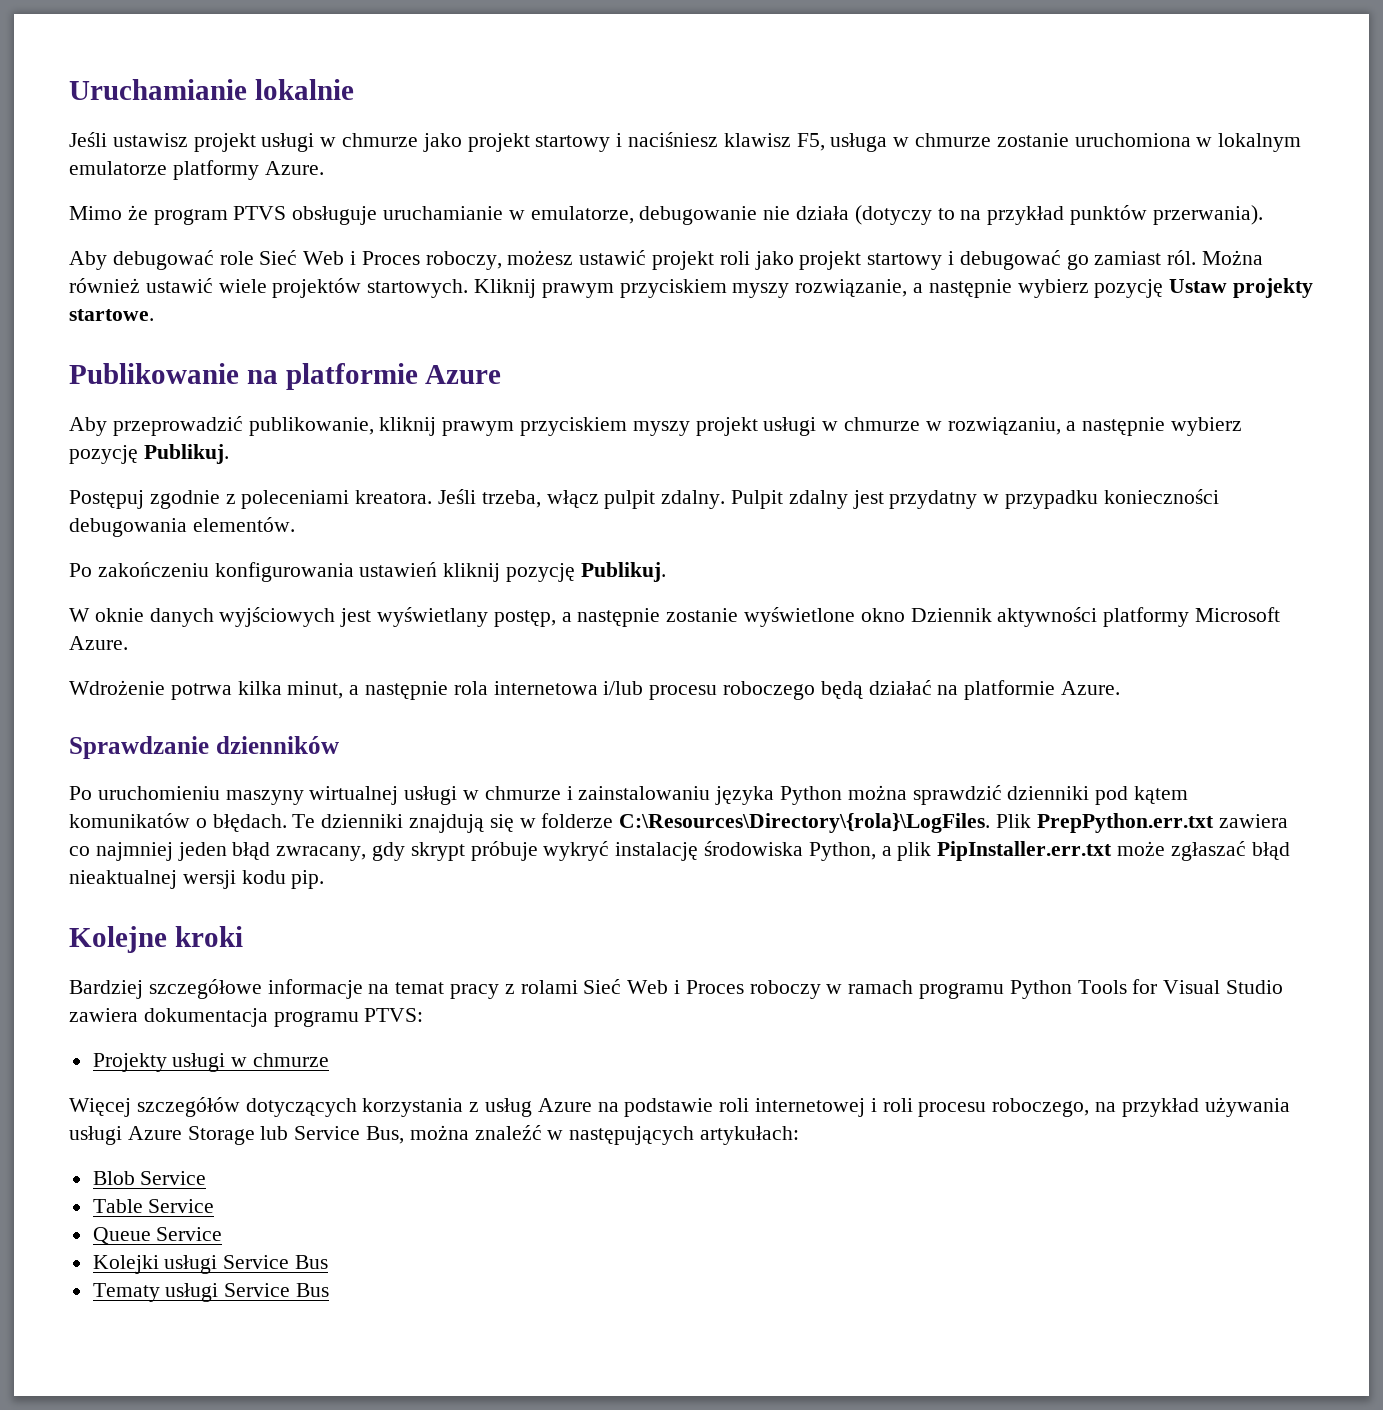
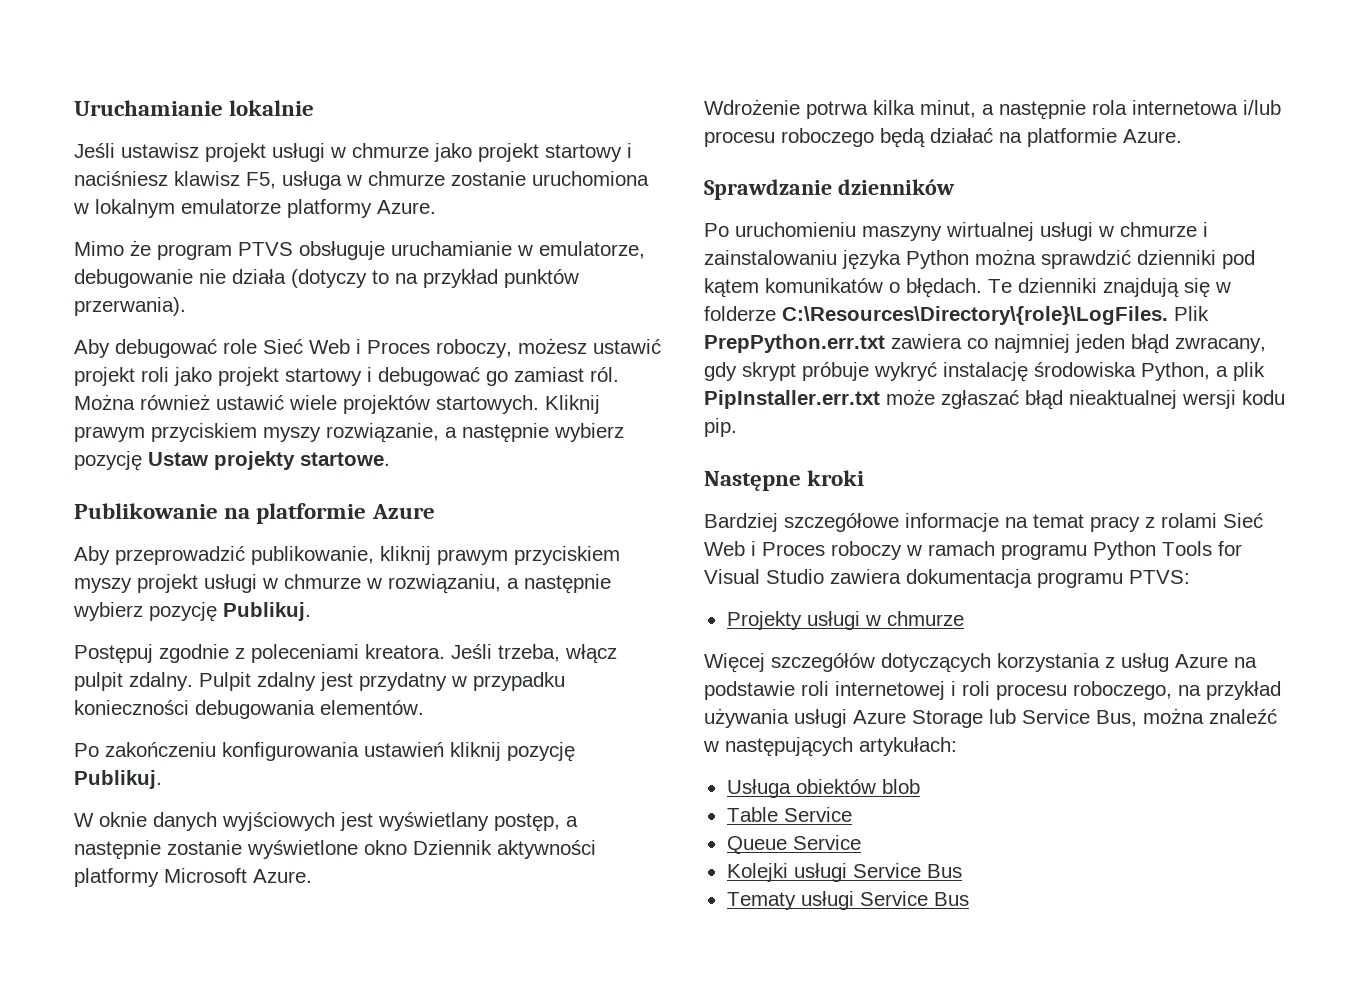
- Te dzienniki znajdują się w folderze C:\Resources\Directory\{rola}\LogFiles.
+ Te dzienniki znajdują się w folderze C:\Resources\Directory\{role}\LogFiles.
- Kolejne kroki
+ Następne kroki
- Blob Service
+ Usługa obiektów blob

